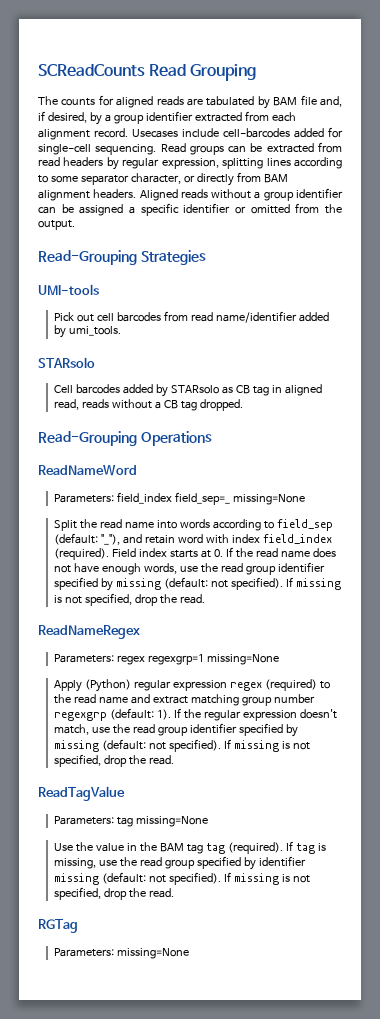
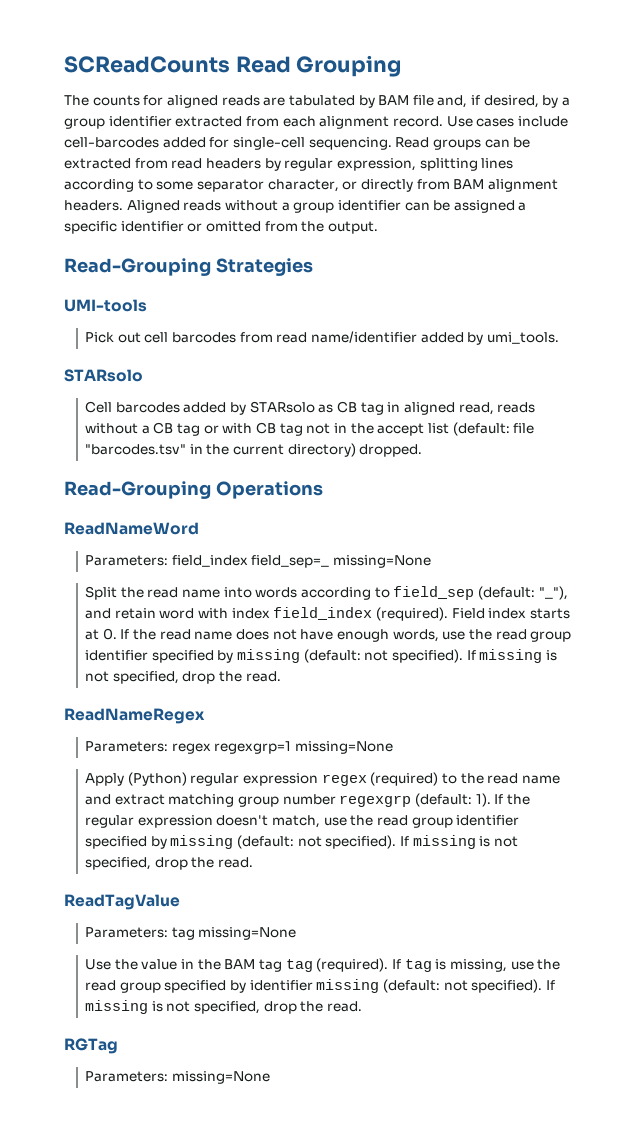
- Usecases include cell-barcodes added for single-cell sequencing.
+ Use cases include cell-barcodes added for single-cell sequencing.
- Cell barcodes added by STARsolo as CB tag in aligned read, reads without a CB tag dropped.
+ Cell barcodes added by STARsolo as CB tag in aligned read, reads without a CB tag or with CB tag not in the accept list (default: file "barcodes.tsv" in the current directory) dropped.

